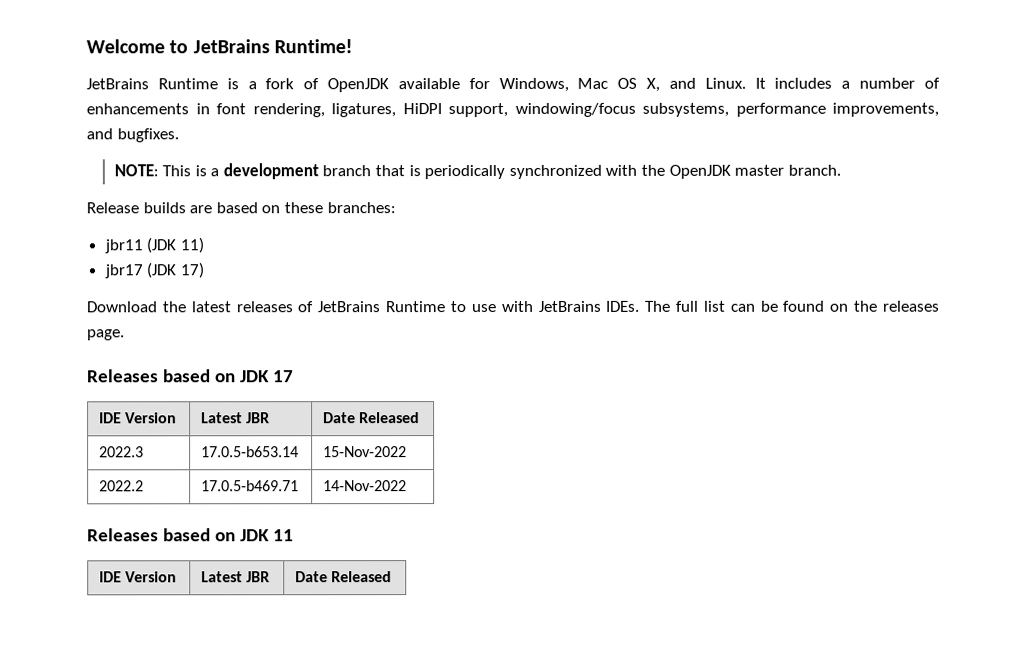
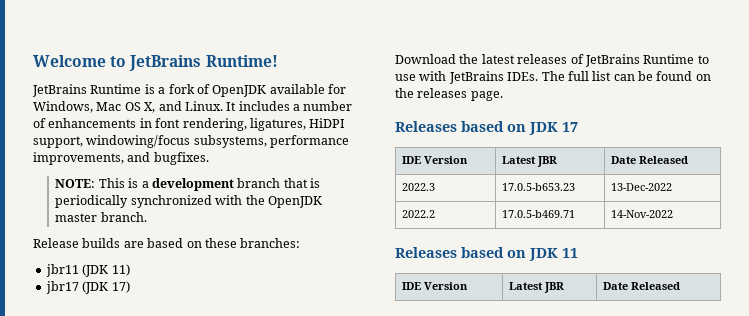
- 2022.3 | 17.0.5-b653.14 | 15-Nov-2022
+ 2022.3 | 17.0.5-b653.23 | 13-Dec-2022

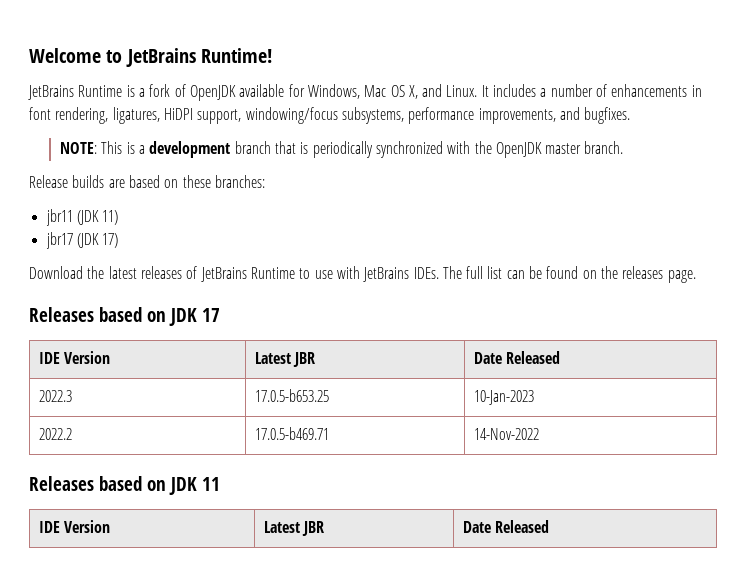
- 2022.3 | 17.0.5-b653.23 | 13-Dec-2022
+ 2022.3 | 17.0.5-b653.25 | 10-Jan-2023

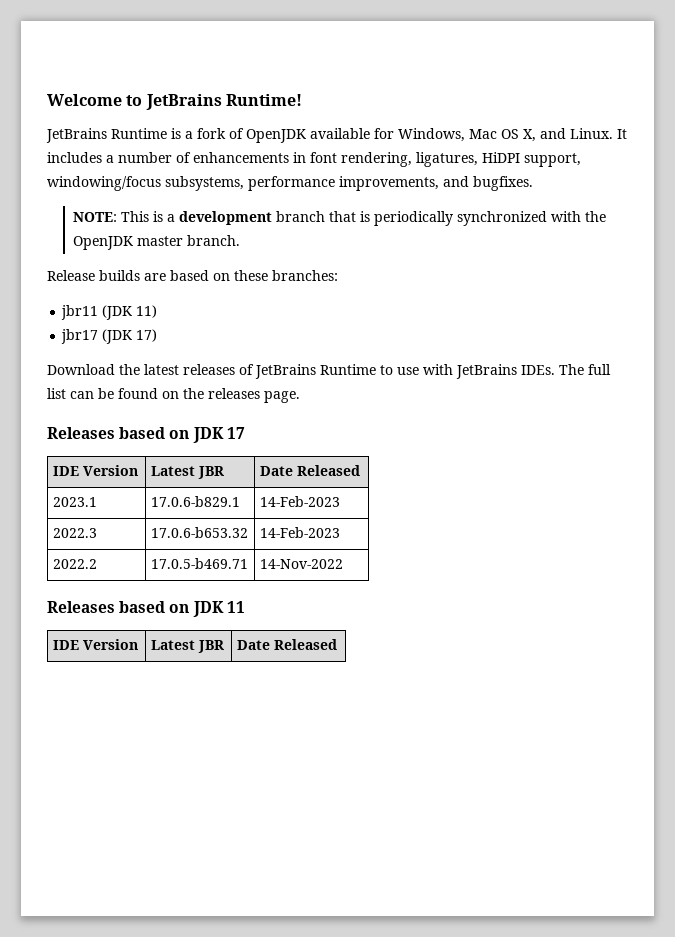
+ 2023.1 | 17.0.6-b829.1 | 14-Feb-2023
- 2022.3 | 17.0.5-b653.25 | 10-Jan-2023
+ 2022.3 | 17.0.6-b653.32 | 14-Feb-2023

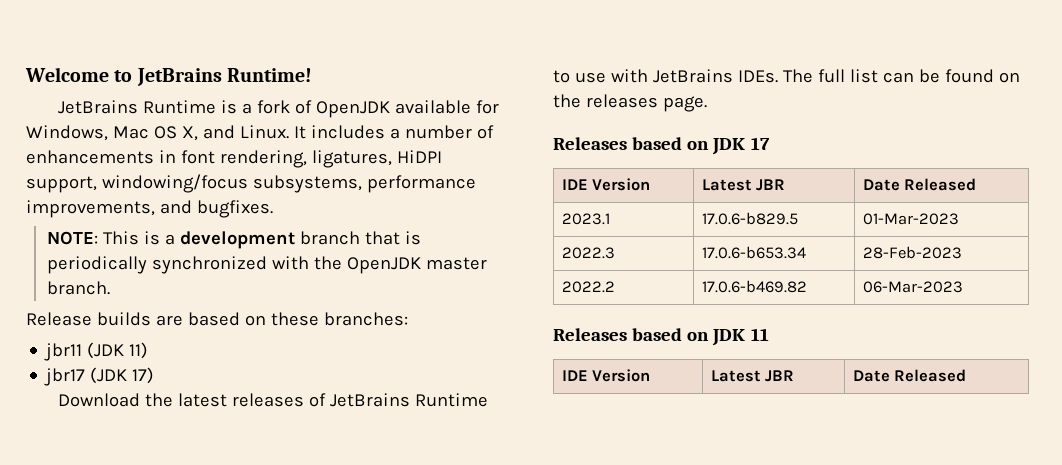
- 2023.1 | 17.0.6-b829.1 | 14-Feb-2023
+ 2023.1 | 17.0.6-b829.5 | 01-Mar-2023
- 2022.3 | 17.0.6-b653.32 | 14-Feb-2023
+ 2022.3 | 17.0.6-b653.34 | 28-Feb-2023
- 2022.2 | 17.0.5-b469.71 | 14-Nov-2022
+ 2022.2 | 17.0.6-b469.82 | 06-Mar-2023

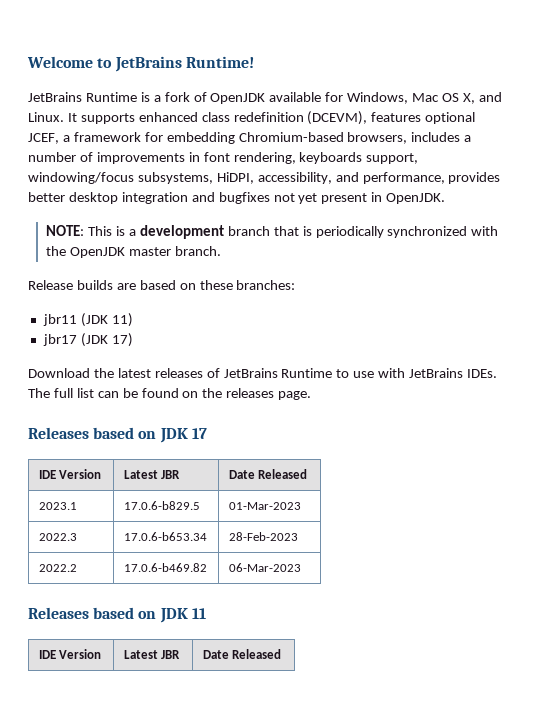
- It includes a number of enhancements in font rendering, ligatures, HiDPI support, windowing/focus subsystems, performance improvements, and bugfixes.
+ It supports enhanced class redefinition (DCEVM), features optional JCEF, a framework for embedding Chromium-based browsers, includes a number of improvements in font rendering, keyboards support, windowing/focus subsystems, HiDPI, accessibility, and performance, provides better desktop integration and bugfixes not yet present in OpenJDK.

